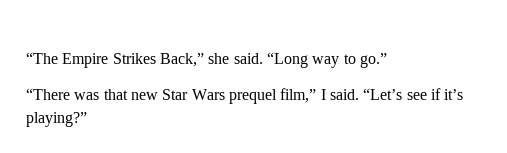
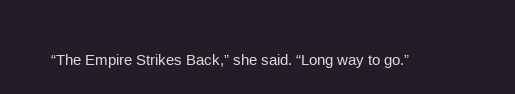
- “There was that new Star Wars prequel film,” I said. “Let’s see if it’s playing?”

